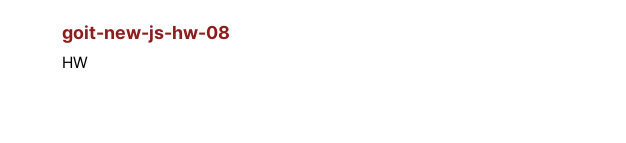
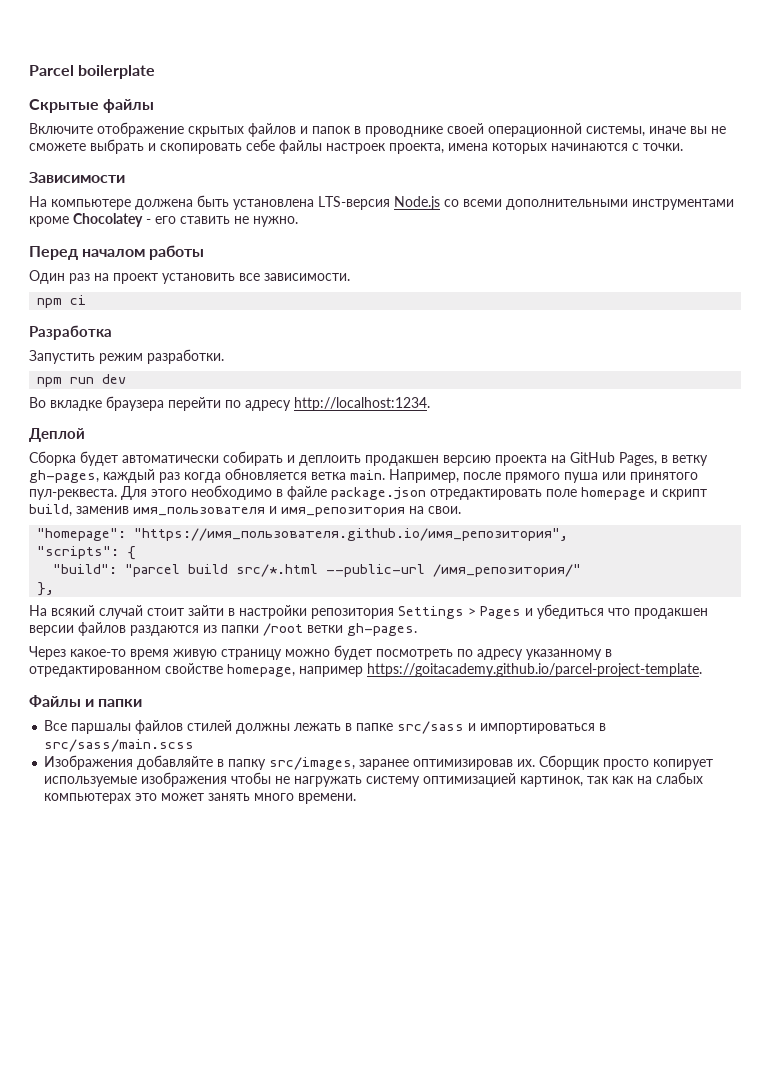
- goit-new-js-hw-08
- HW
+ Parcel boilerplate
+ Скрытые файлы
+ Включите отображение скрытых файлов и папок в проводнике своей операционной системы, иначе вы не сможете выбрать и скопировать себе файлы настроек проекта, имена которых начинаются с точки.
+ Зависимости
+ На компьютере должена быть установлена LTS-версия Node.js со всеми дополнительными инструментами кроме Chocolatey - его ставить не нужно.
+ Перед началом работы
+ Один раз на проект установить все зависимости.
+ npm ci
+ Разработка
+ Запустить режим разработки.
+ npm run dev
+ Во вкладке браузера перейти по адресу http://localhost:1234.
+ Деплой
+ Сборка будет автоматически собирать и деплоить продакшен версию проекта на GitHub Pages, в ветку gh-pages, каждый раз когда обновляется ветка main. Например, после прямого пуша или принятого пул-реквеста. Для этого необходимо в файле package.json отредактировать поле homepage и скрипт build, заменив имя_пользователя и имя_репозитория на свои.
+ "homepage": "https://имя_пользователя.github.io/имя_репозитория",
+ "scripts": {
+ "build": "parcel build src/*.html --public-url /имя_репозитория/"
+ },
+ На всякий случай стоит зайти в настройки репозитория Settings > Pages и убедиться что продакшен версии файлов раздаются из папки /root ветки gh-pages.
+ Через какое-то время живую страницу можно будет посмотреть по адресу указанному в отредактированном свойстве homepage, например https://goitacademy.github.io/parcel-project-template.
+ Файлы и папки
+ Все паршалы файлов стилей должны лежать в папке src/sass и импортироваться в src/sass/main.scss
+ Изображения добавляйте в папку src/images, заранее оптимизировав их. Сборщик просто копирует используемые изображения чтобы не нагружать систему оптимизацией картинок, так как на слабых компьютерах это может занять много времени.

